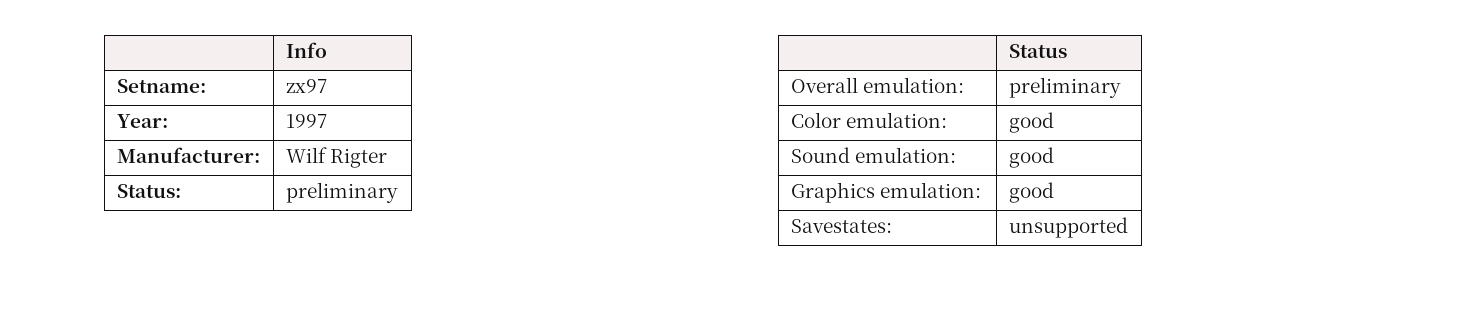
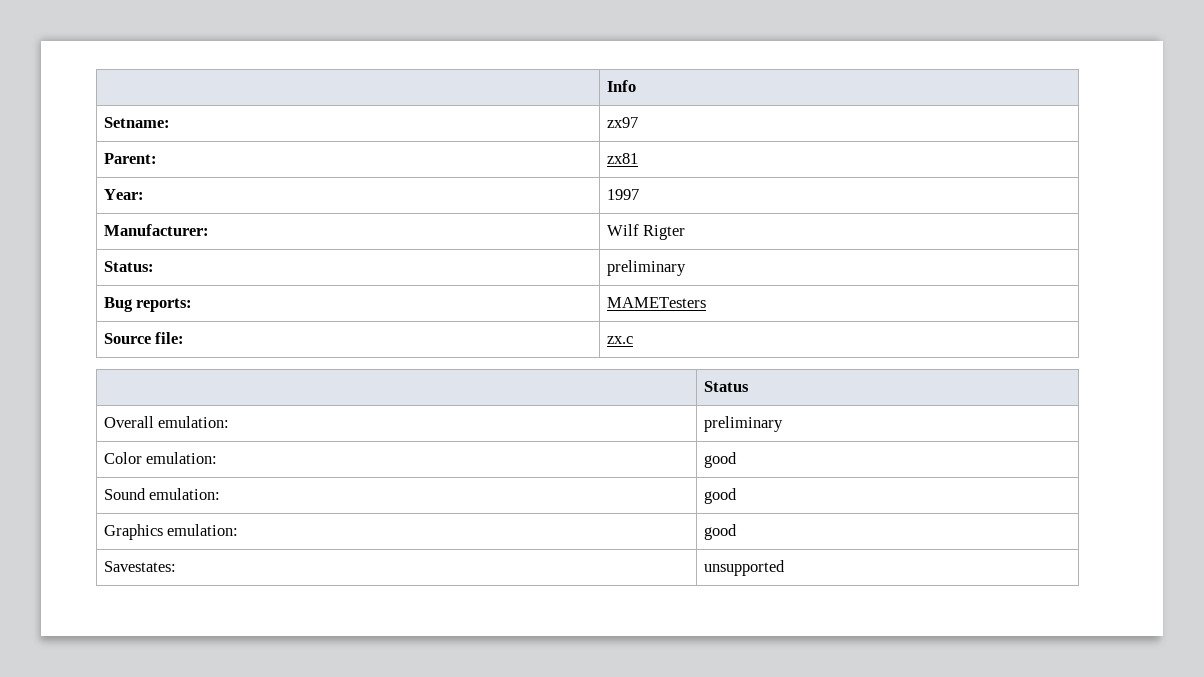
+ Parent: | zx81
+ Bug reports: | MAMETesters
+ Source file: | zx.c

